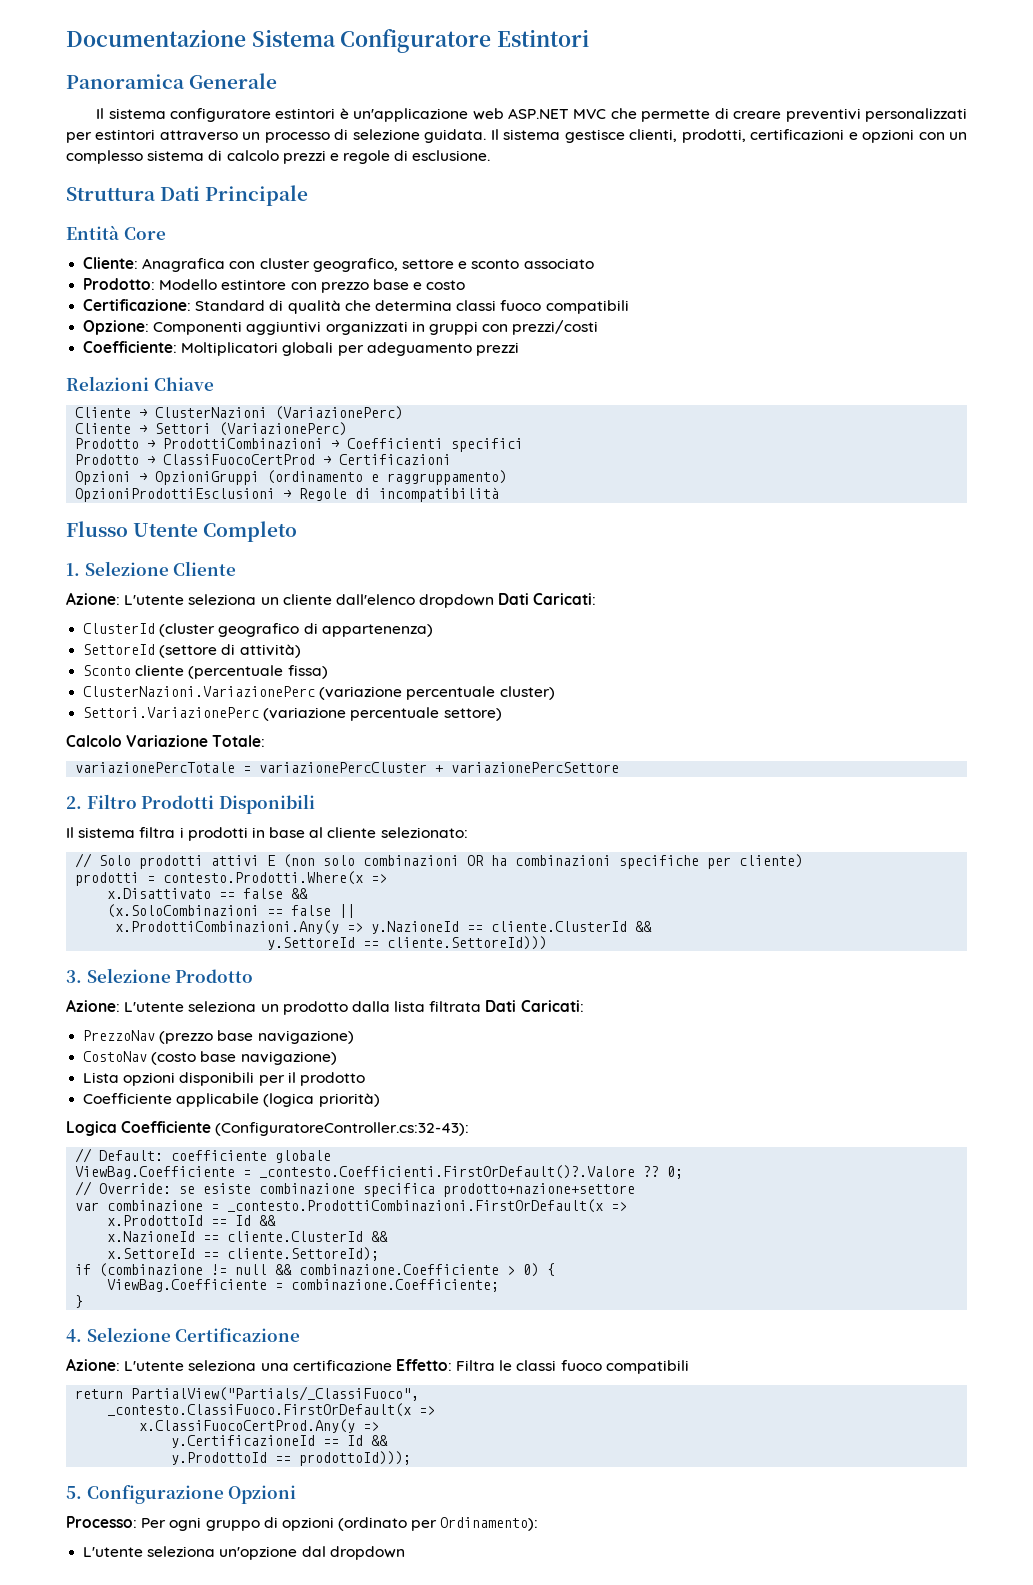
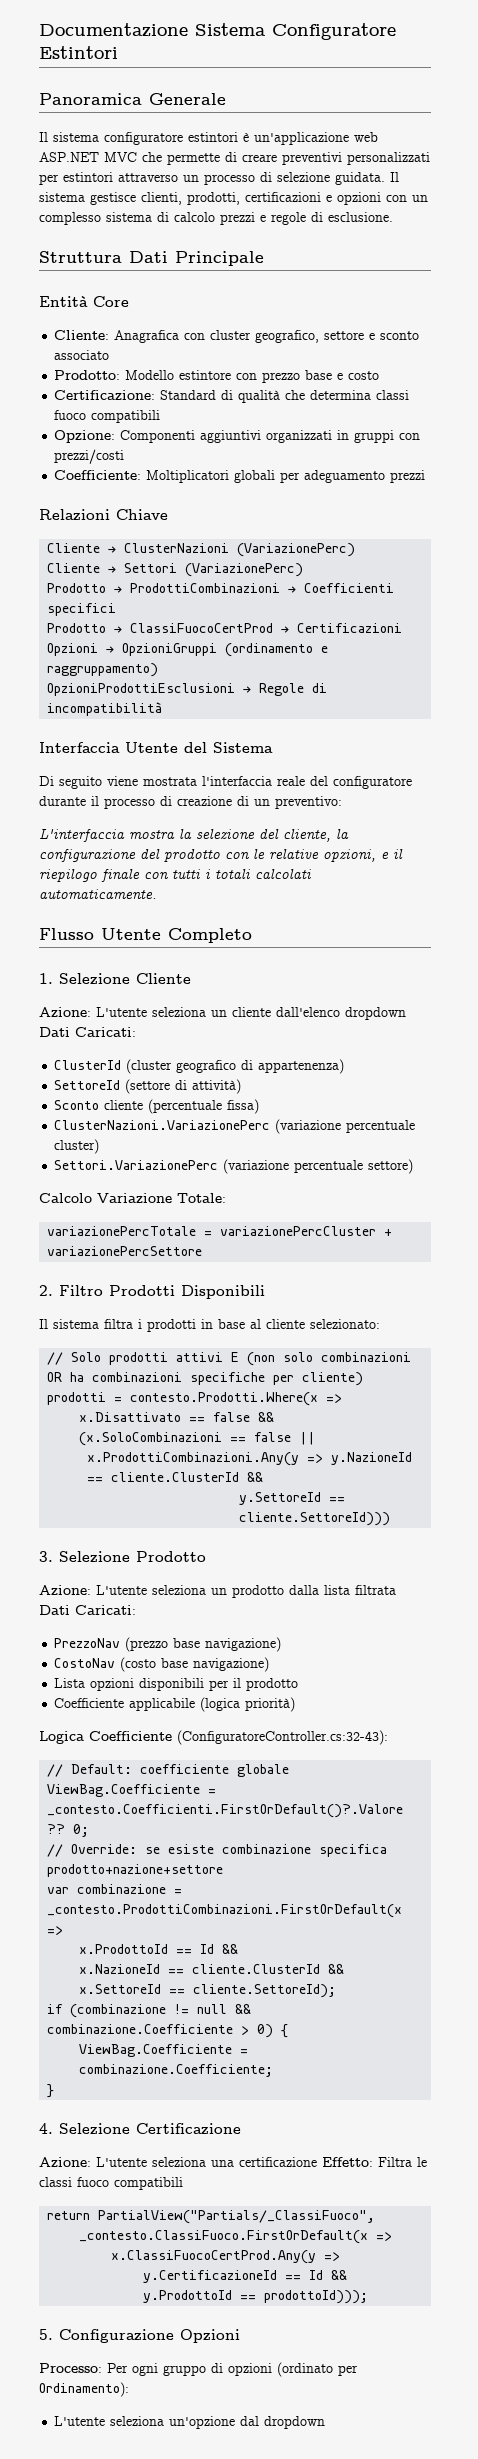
+ Interfaccia Utente del Sistema
+ Di seguito viene mostrata l'interfaccia reale del configuratore durante il processo di creazione di un preventivo:
+ L'interfaccia mostra la selezione del cliente, la configurazione del prodotto con le relative opzioni, e il riepilogo finale con tutti i totali calcolati automaticamente.

